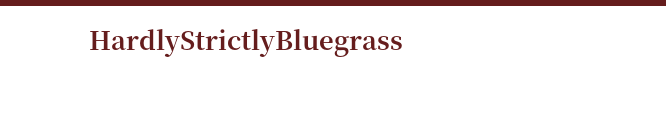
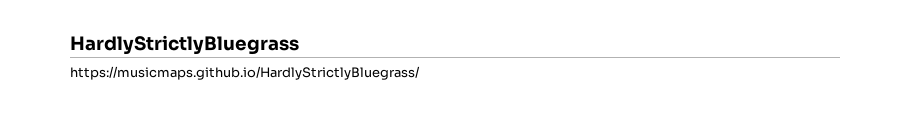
+ https://musicmaps.github.io/HardlyStrictlyBluegrass/

